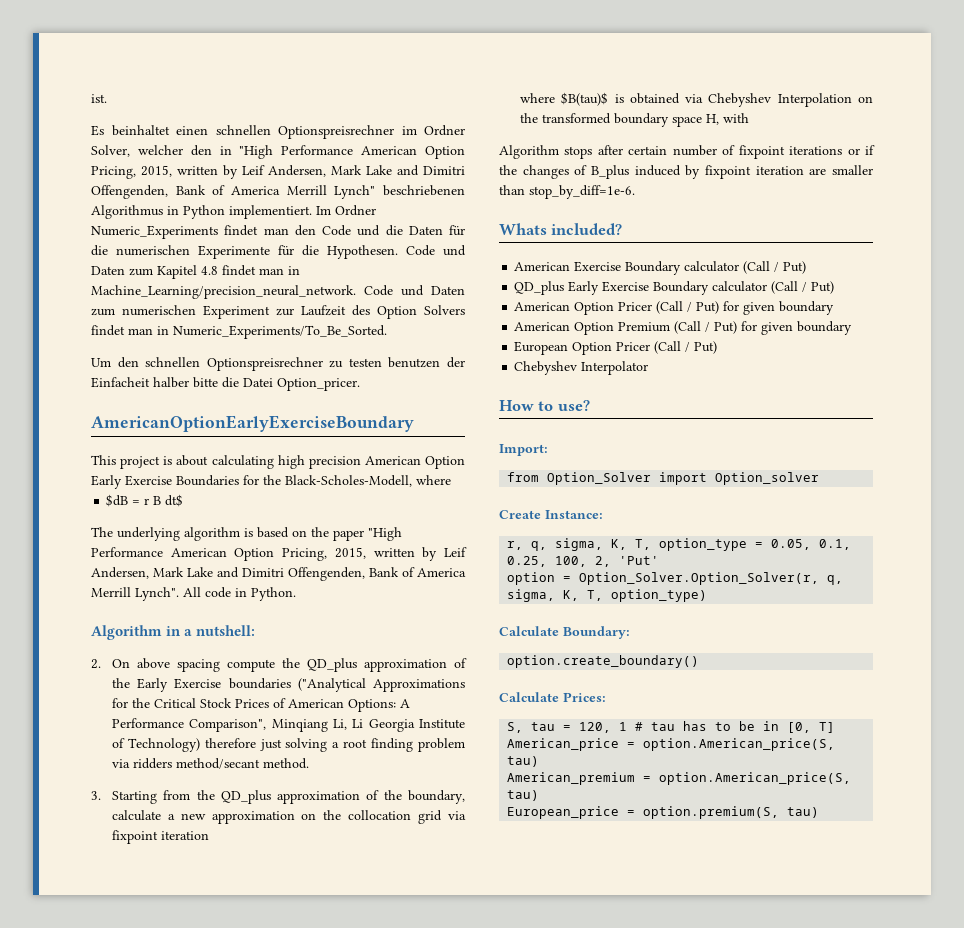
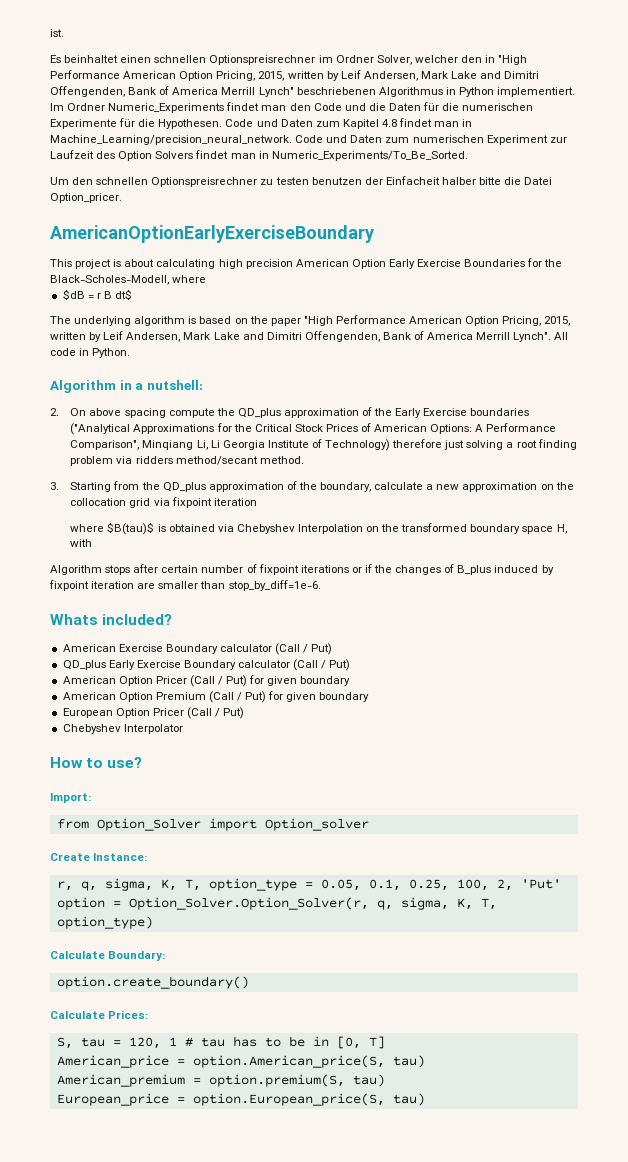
- American_premium = option.American_price(S, tau)
+ American_premium = option.premium(S, tau)
- European_price = option.premium(S, tau)
+ European_price = option.European_price(S, tau)

